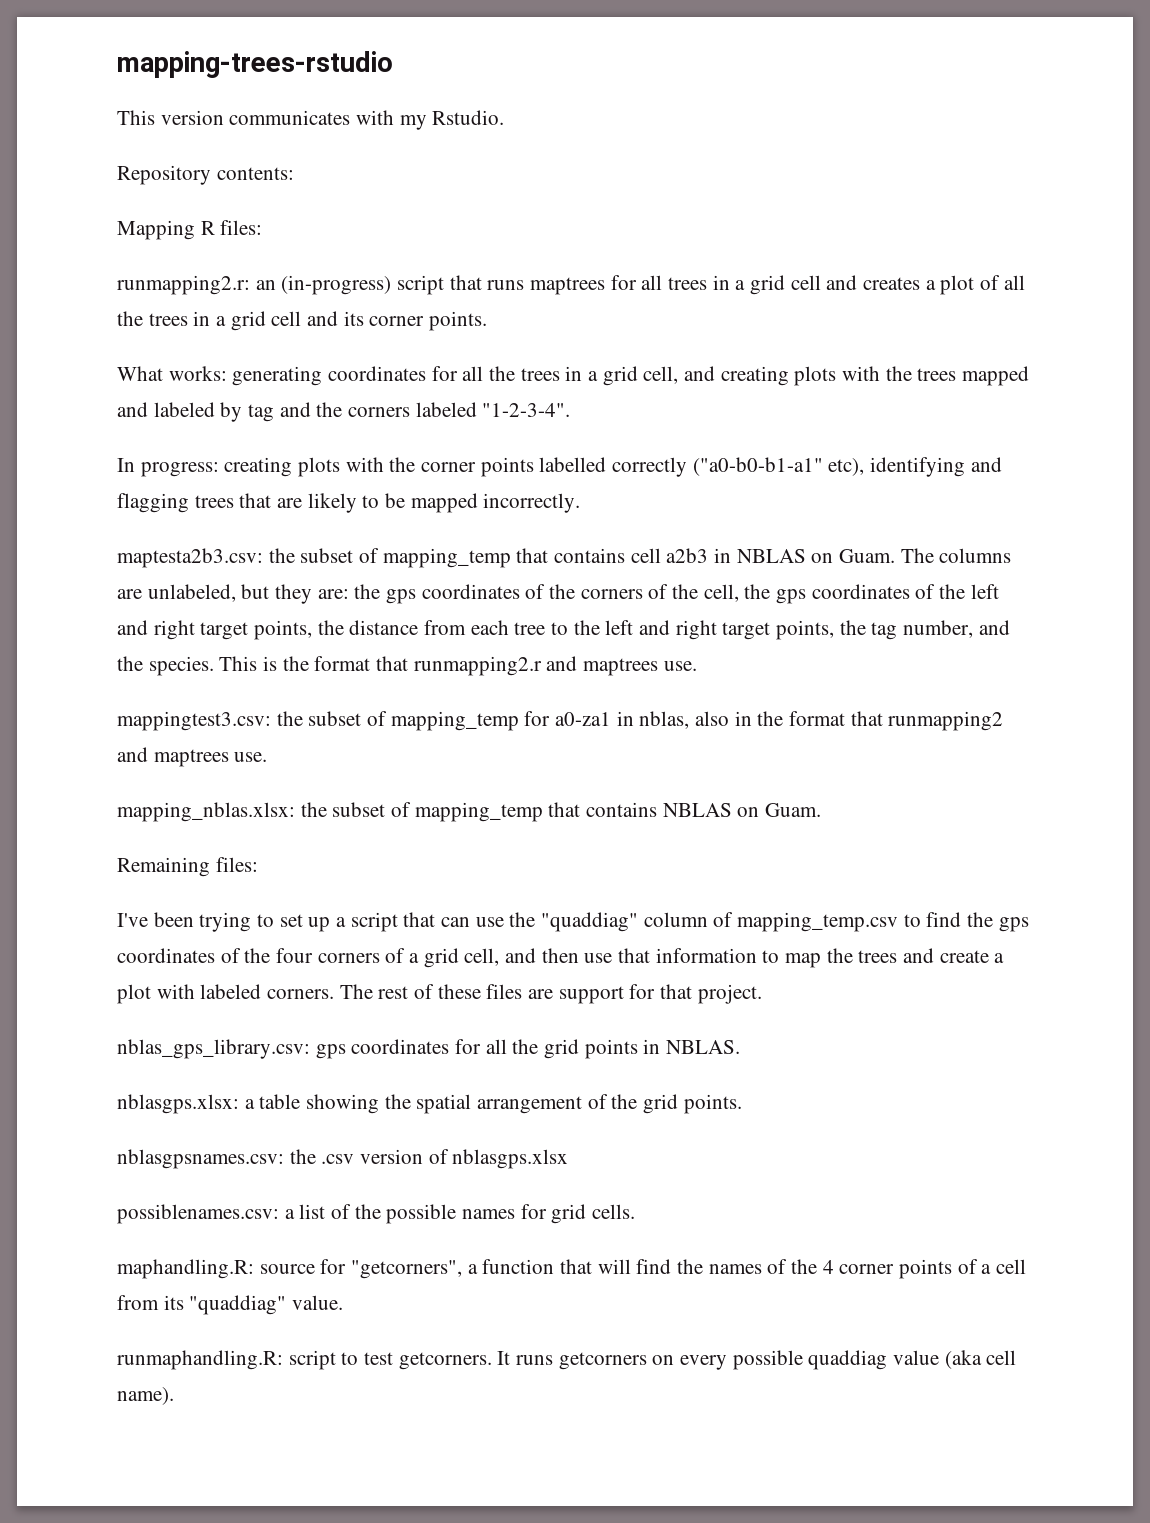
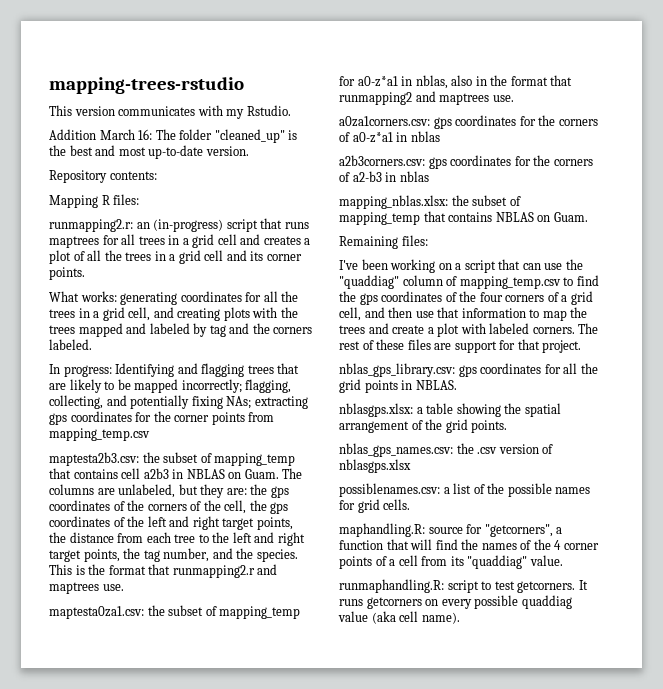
+ Addition March 16: The folder "cleaned_up" is the best and most up-to-date version.
- What works: generating coordinates for all the trees in a grid cell, and creating plots with the trees mapped and labeled by tag and the corners labeled "1-2-3-4".
+ What works: generating coordinates for all the trees in a grid cell, and creating plots with the trees mapped and labeled by tag and the corners labeled.
- In progress: creating plots with the corner points labelled correctly ("a0-b0-b1-a1" etc), identifying and flagging trees that are likely to be mapped incorrectly.
+ In progress: Identifying and flagging trees that are likely to be mapped incorrectly; flagging, collecting, and potentially fixing NAs; extracting gps coordinates for the corner points from mapping_temp.csv
- mappingtest3.csv: the subset of mapping_temp for a0-za1 in nblas, also in the format that runmapping2 and maptrees use.
+ maptesta0za1.csv: the subset of mapping_temp for a0-z*a1 in nblas, also in the format that runmapping2 and maptrees use.
+ a0za1corners.csv: gps coordinates for the corners of a0-z*a1 in nblas
+ a2b3corners.csv: gps coordinates for the corners of a2-b3 in nblas
- I've been trying to set up a script that can use the "quaddiag" column of mapping_temp.csv to find the gps coordinates of the four corners of a grid cell, and then use that information to map the trees and create a plot with labeled corners.
+ I've been working on a script that can use the "quaddiag" column of mapping_temp.csv to find the gps coordinates of the four corners of a grid cell, and then use that information to map the trees and create a plot with labeled corners.
- nblasgpsnames.csv: the .csv version of nblasgps.xlsx
+ nblas_gps_names.csv: the .csv version of nblasgps.xlsx

